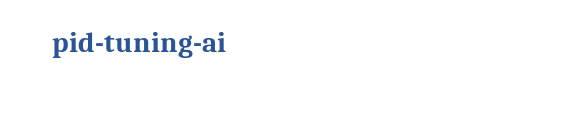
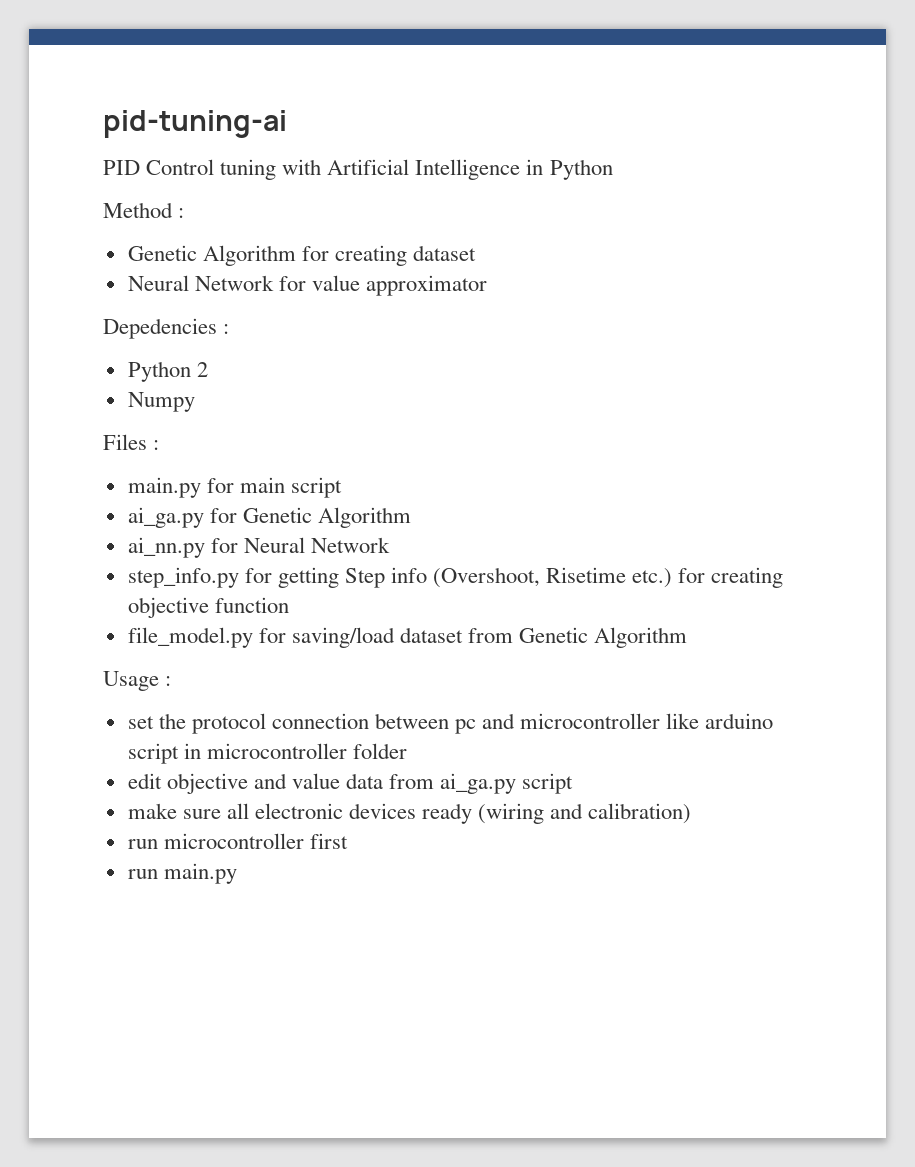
+ PID Control tuning with Artificial Intelligence in Python
+ Method :
+ Genetic Algorithm for creating dataset
+ Neural Network for value approximator
+ Depedencies :
+ Python 2
+ Numpy
+ Files :
+ main.py for main script
+ ai_ga.py for Genetic Algorithm
+ ai_nn.py for Neural Network
+ step_info.py for getting Step info (Overshoot, Risetime etc.) for creating objective function
+ file_model.py for saving/load dataset from Genetic Algorithm
+ Usage :
+ set the protocol connection between pc and microcontroller like arduino script in microcontroller folder
+ edit objective and value data from ai_ga.py script
+ make sure all electronic devices ready (wiring and calibration)
+ run microcontroller first
+ run main.py

